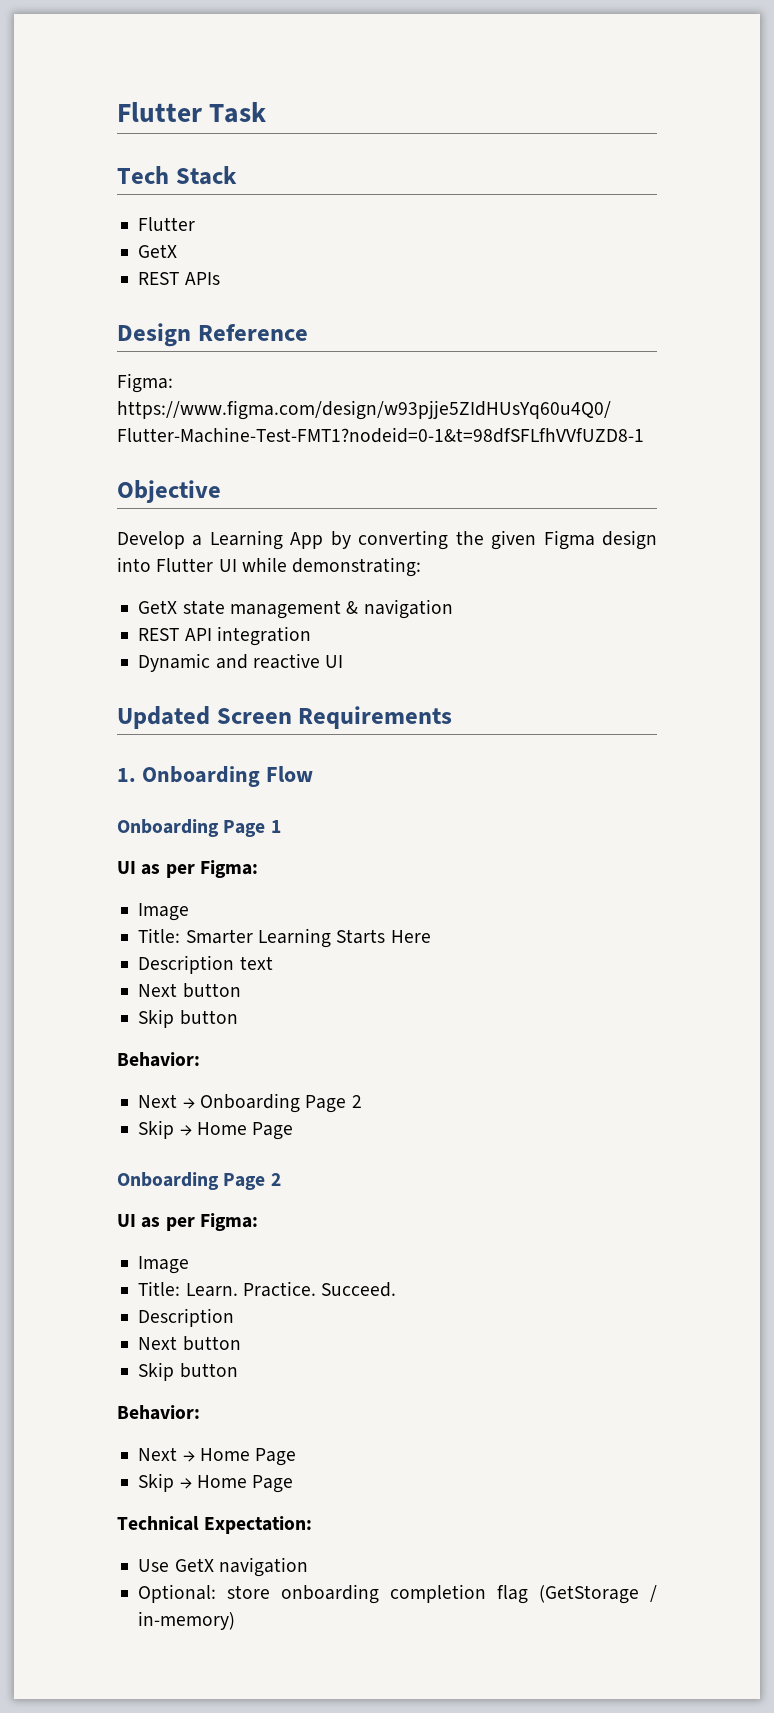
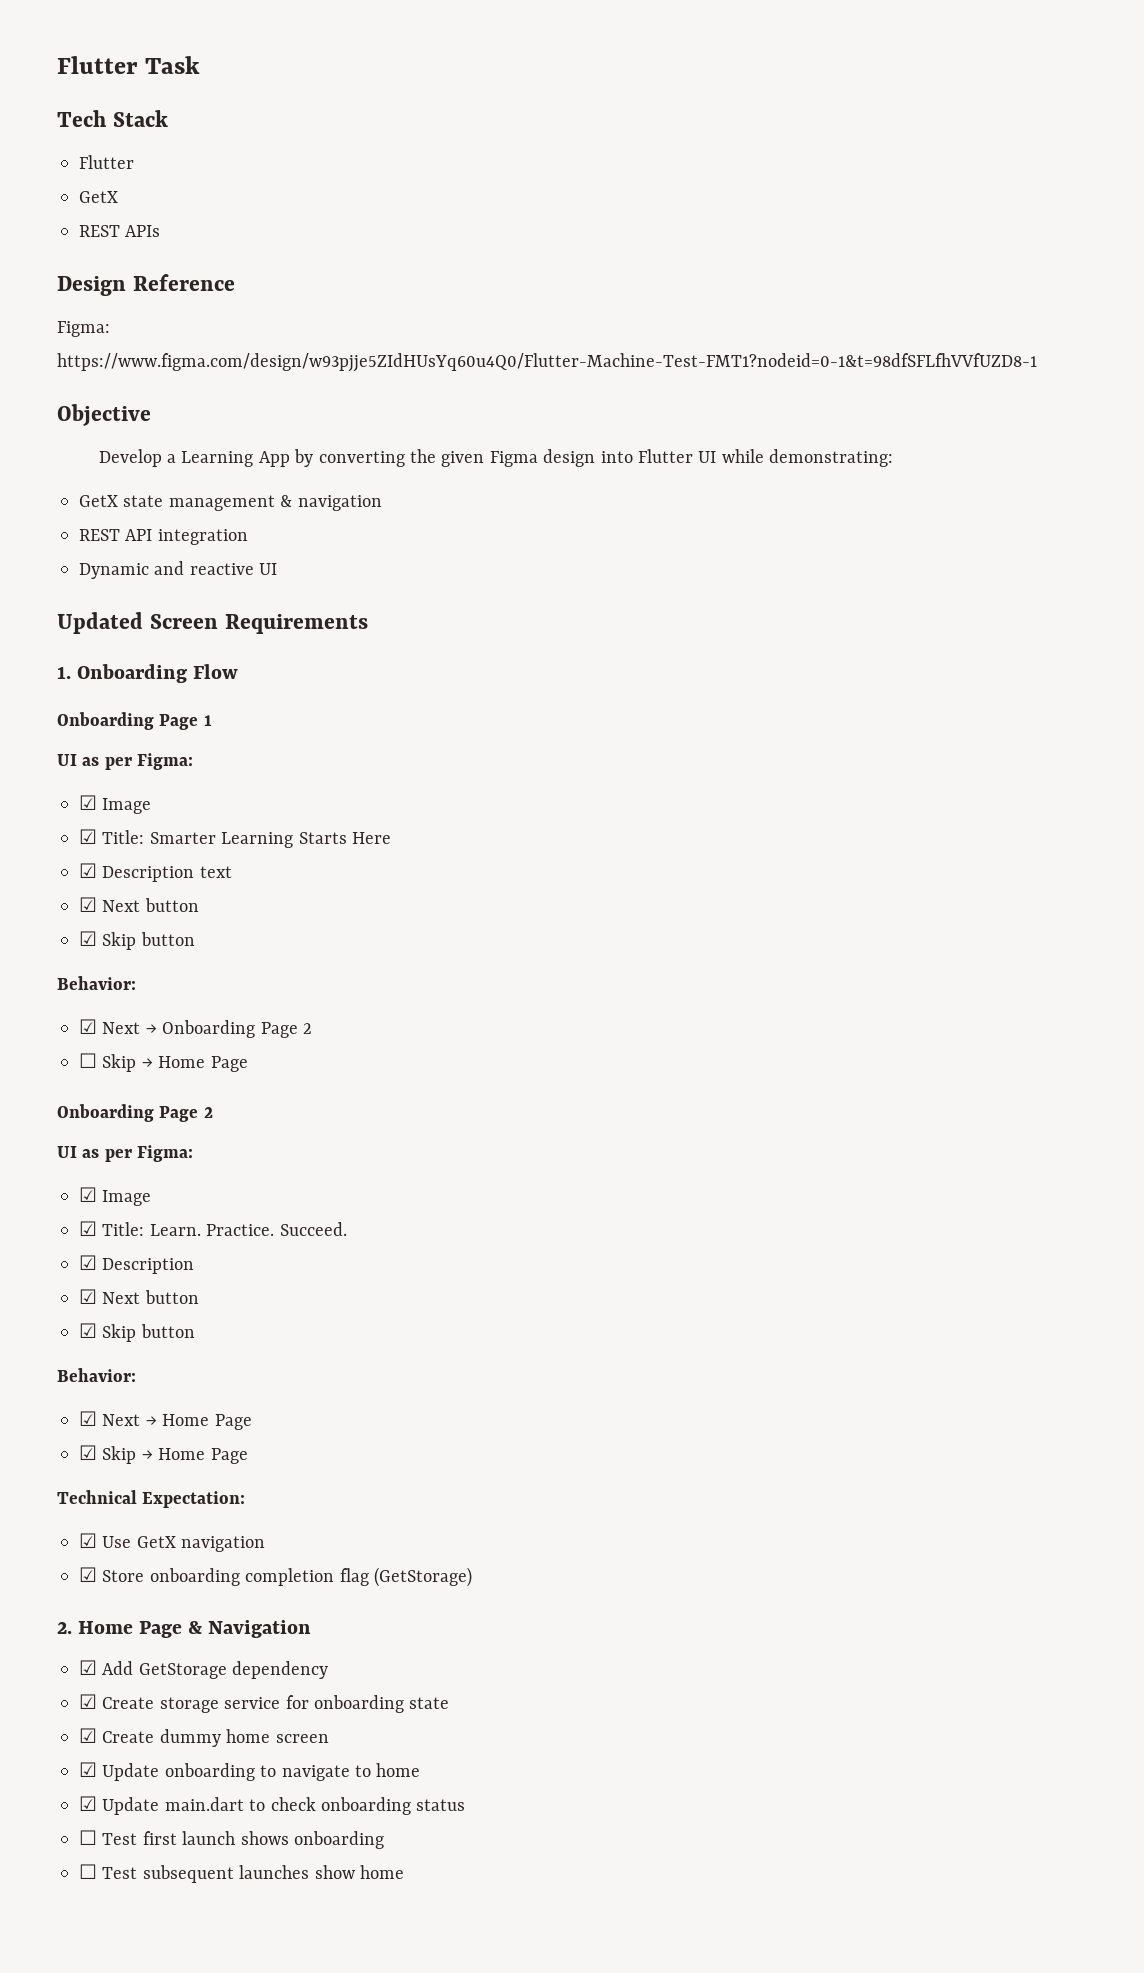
  Onboarding Page 1
  UI as per Figma:
- Image
- Title: Smarter Learning Starts Here
+ ☑ Image
+ ☑ Title: Smarter Learning Starts Here
- Description text
- Next button
- Skip button
+ ☑ Description text
+ ☑ Next button
+ ☑ Skip button
  Behavior:
- Next → Onboarding Page 2
- Skip → Home Page
+ ☑ Next → Onboarding Page 2
+ ☐ Skip → Home Page
  Onboarding Page 2
  UI as per Figma:
- Image
- Title: Learn.
+ ☑ Image
+ ☑ Title: Learn.
  Succeed.
- Description
- Next button
- Skip button
+ ☑ Description
+ ☑ Next button
+ ☑ Skip button
  Behavior:
- Next → Home Page
- Skip → Home Page
+ ☑ Next → Home Page
+ ☑ Skip → Home Page
- Use GetX navigation
+ ☑ Use GetX navigation
- Optional: store onboarding completion flag (GetStorage / in-memory)
+ ☑ Store onboarding completion flag (GetStorage)
+ 2. Home Page & Navigation
+ ☑ Add GetStorage dependency
+ ☑ Create storage service for onboarding state
+ ☑ Create dummy home screen
+ ☑ Update onboarding to navigate to home
+ ☑ Update main.dart to check onboarding status
+ ☐ Test first launch shows onboarding
+ ☐ Test subsequent launches show home

